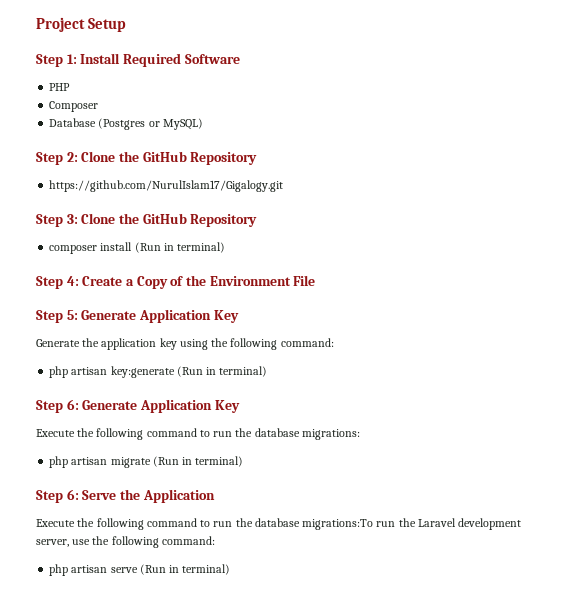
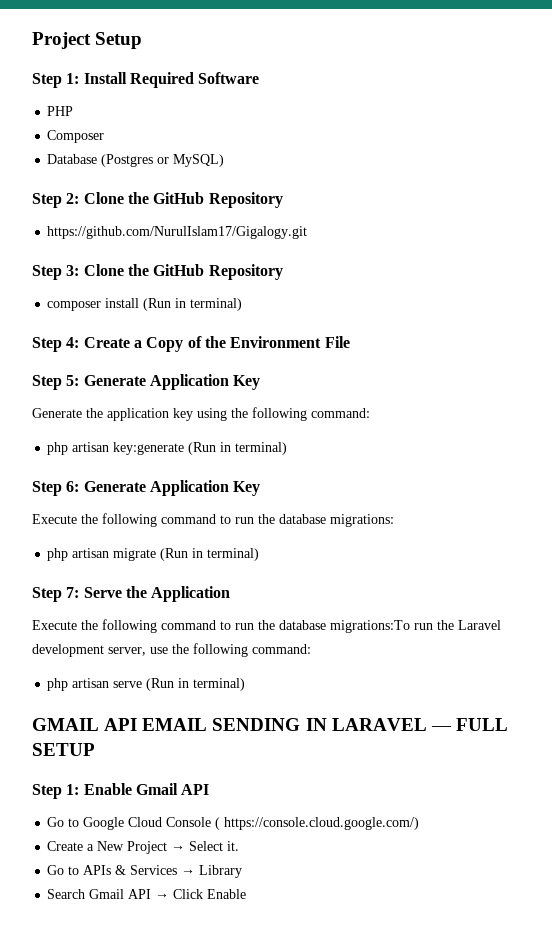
- Step 6: Serve the Application
+ Step 7: Serve the Application
+ GMAIL API EMAIL SENDING IN LARAVEL — FULL SETUP
+ Step 1: Enable Gmail API
+ Go to Google Cloud Console ( https://console.cloud.google.com/)
+ Create a New Project → Select it.
+ Go to APIs & Services → Library
+ Search Gmail API → Click Enable

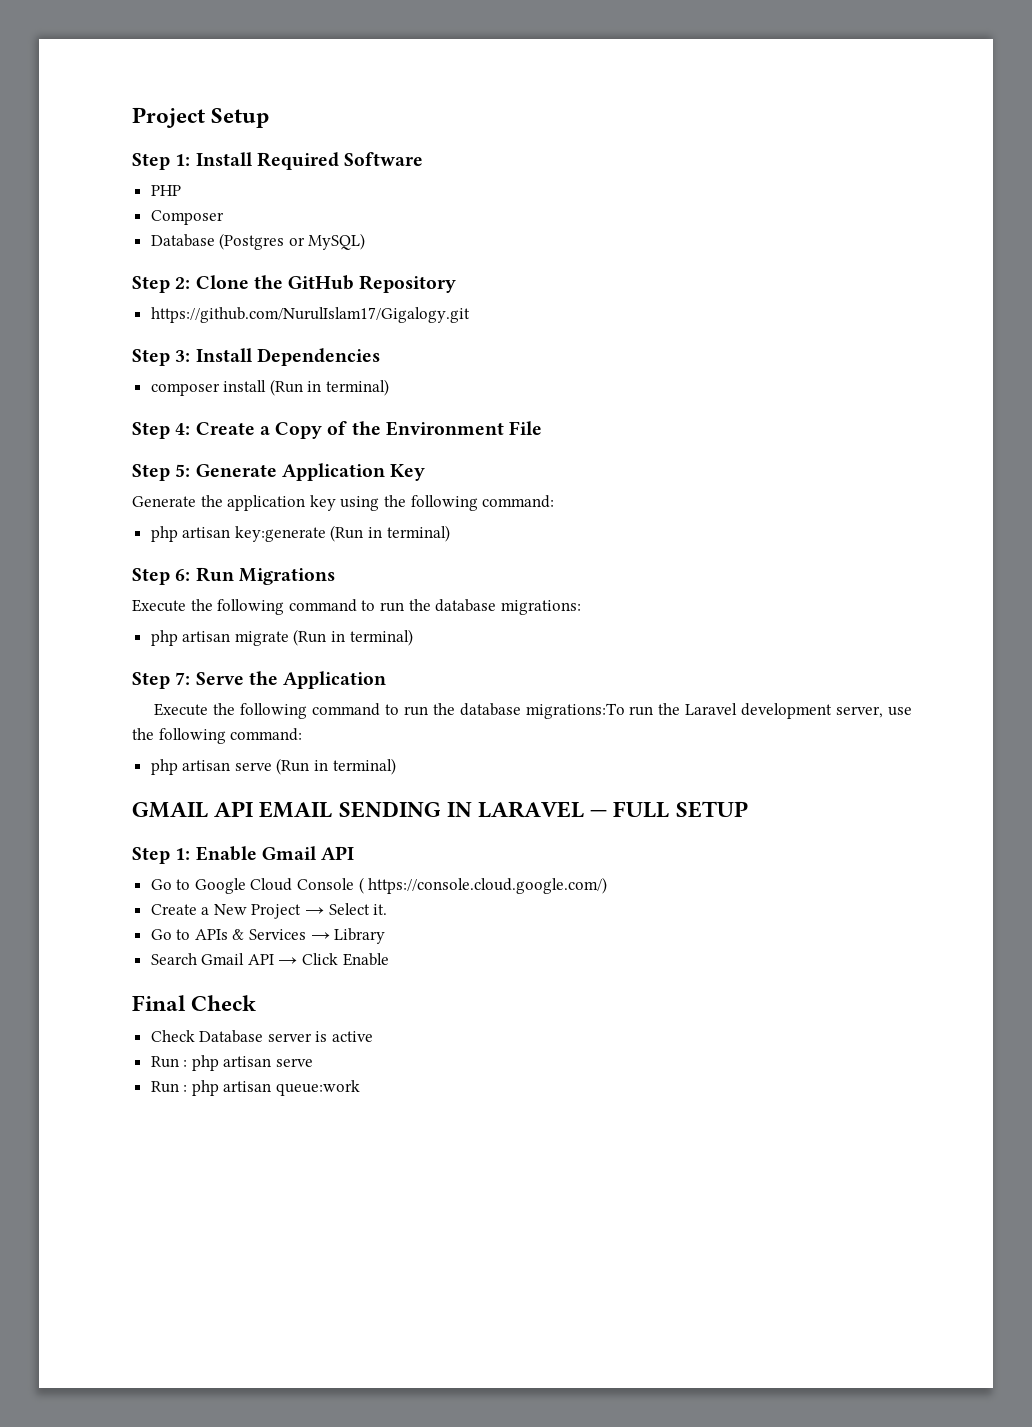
- Step 3: Clone the GitHub Repository
+ Step 3: Install Dependencies
- Step 6: Generate Application Key
+ Step 6: Run Migrations
+ Final Check
+ Check Database server is active
+ Run : php artisan serve
+ Run : php artisan queue:work

